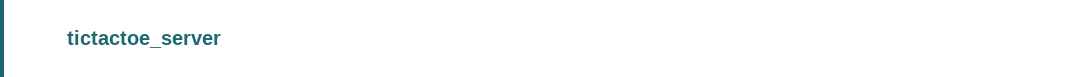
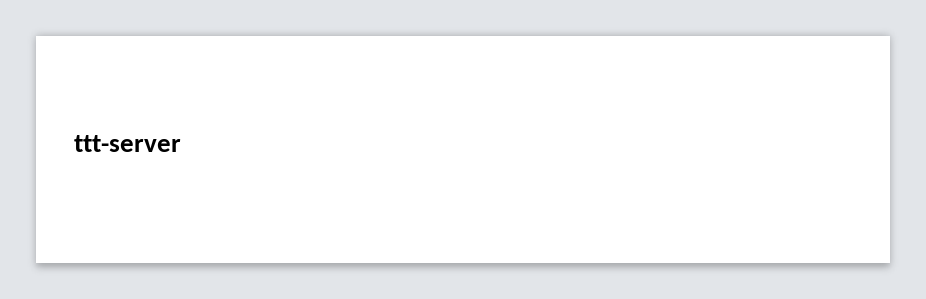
- tictactoe_server
+ ttt-server

